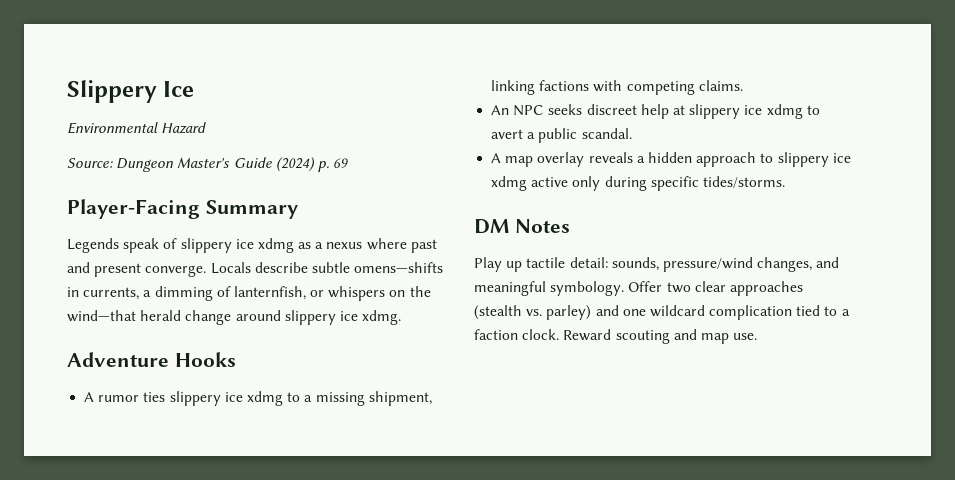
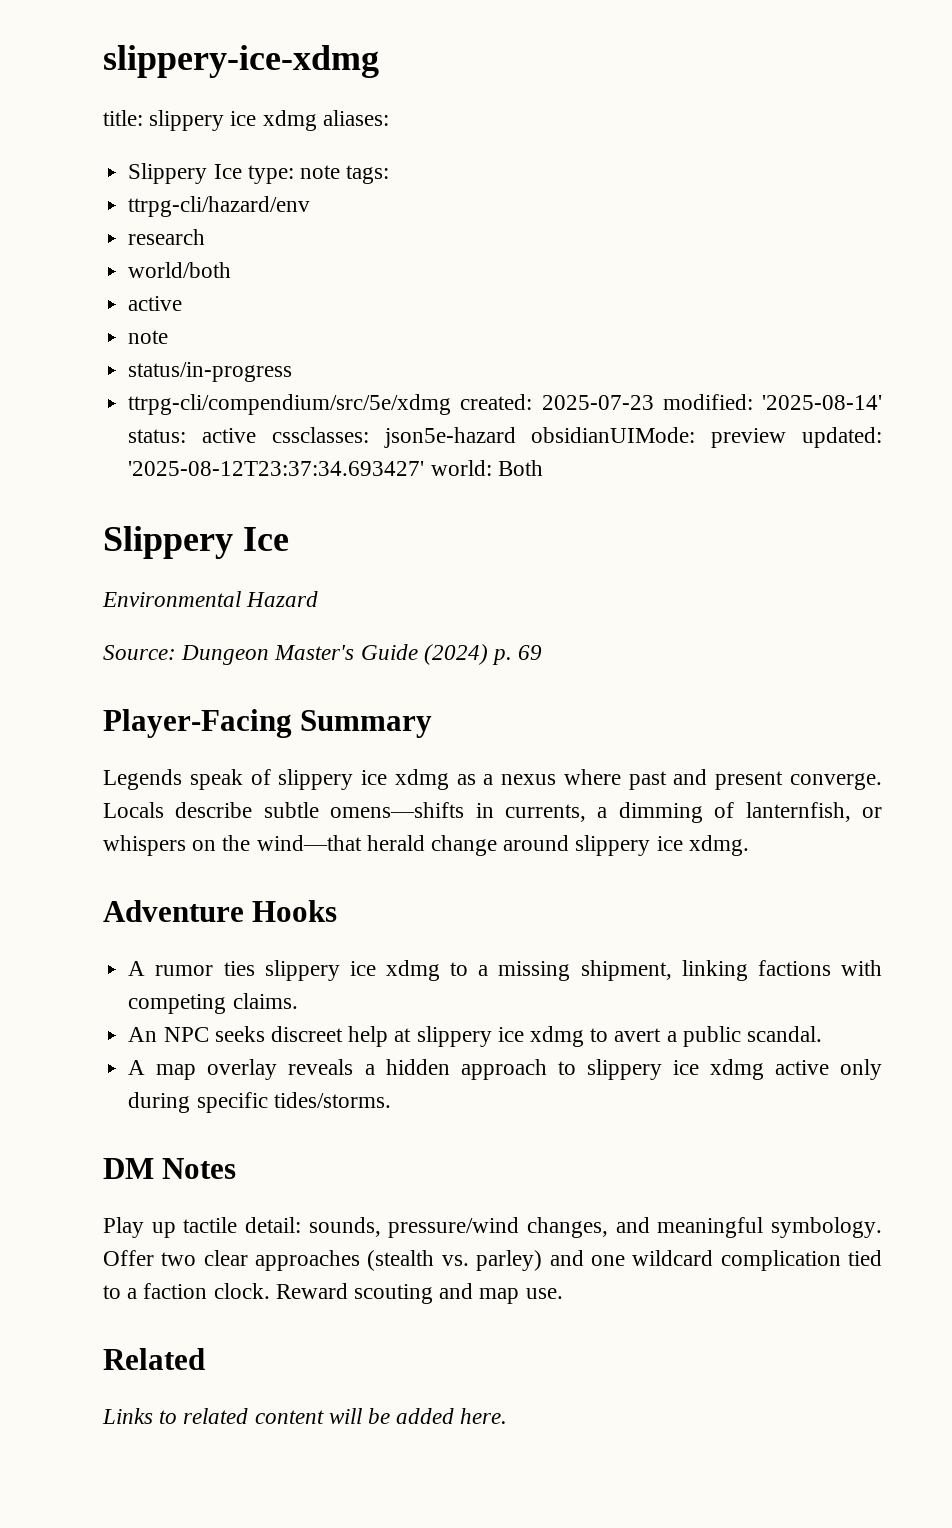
+ slippery-ice-xdmg
+ title: slippery ice xdmg aliases:
+ Slippery Ice type: note tags:
+ ttrpg-cli/hazard/env
+ research
+ world/both
+ active
+ note
+ status/in-progress
+ ttrpg-cli/compendium/src/5e/xdmg created: 2025-07-23 modified: '2025-08-14' status: active cssclasses: json5e-hazard obsidianUIMode: preview updated: '2025-08-12T23:37:34.693427' world: Both
+ Related
+ Links to related content will be added here.

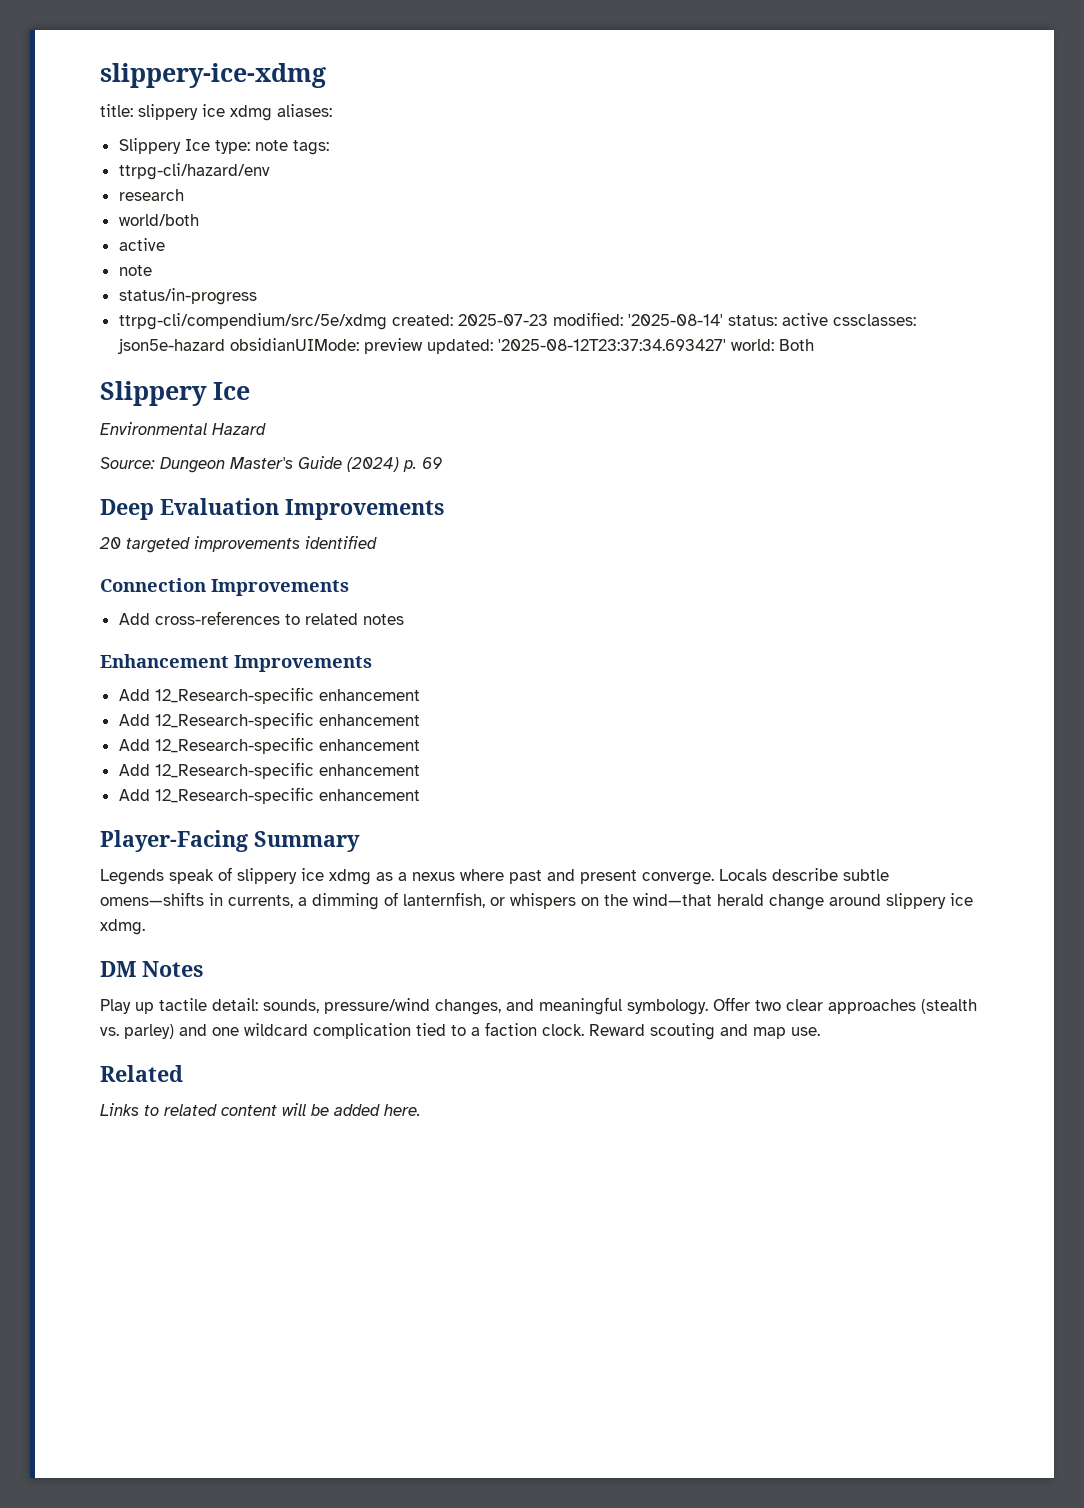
+ Deep Evaluation Improvements
+ 20 targeted improvements identified
+ Connection Improvements
+ Add cross-references to related notes
+ Enhancement Improvements
+ Add 12_Research-specific enhancement
+ Add 12_Research-specific enhancement
+ Add 12_Research-specific enhancement
+ Add 12_Research-specific enhancement
+ Add 12_Research-specific enhancement
- Adventure Hooks
- A rumor ties slippery ice xdmg to a missing shipment, linking factions with competing claims.
- An NPC seeks discreet help at slippery ice xdmg to avert a public scandal.
- A map overlay reveals a hidden approach to slippery ice xdmg active only during specific tides/storms.

